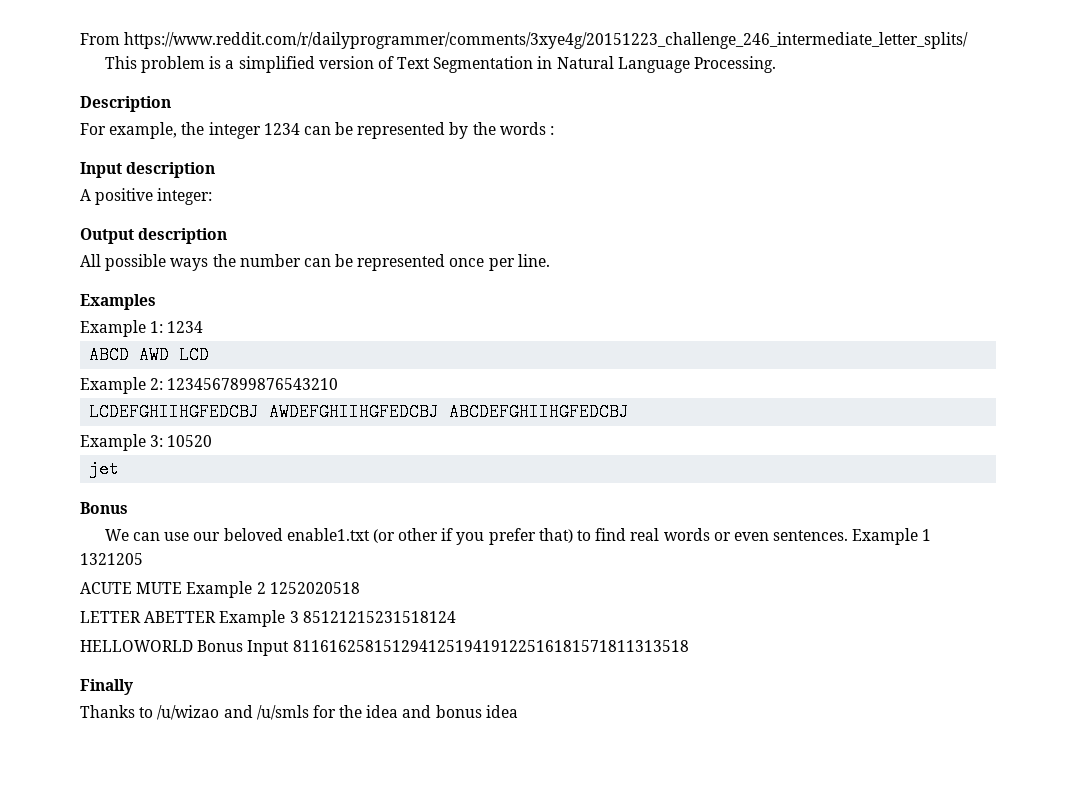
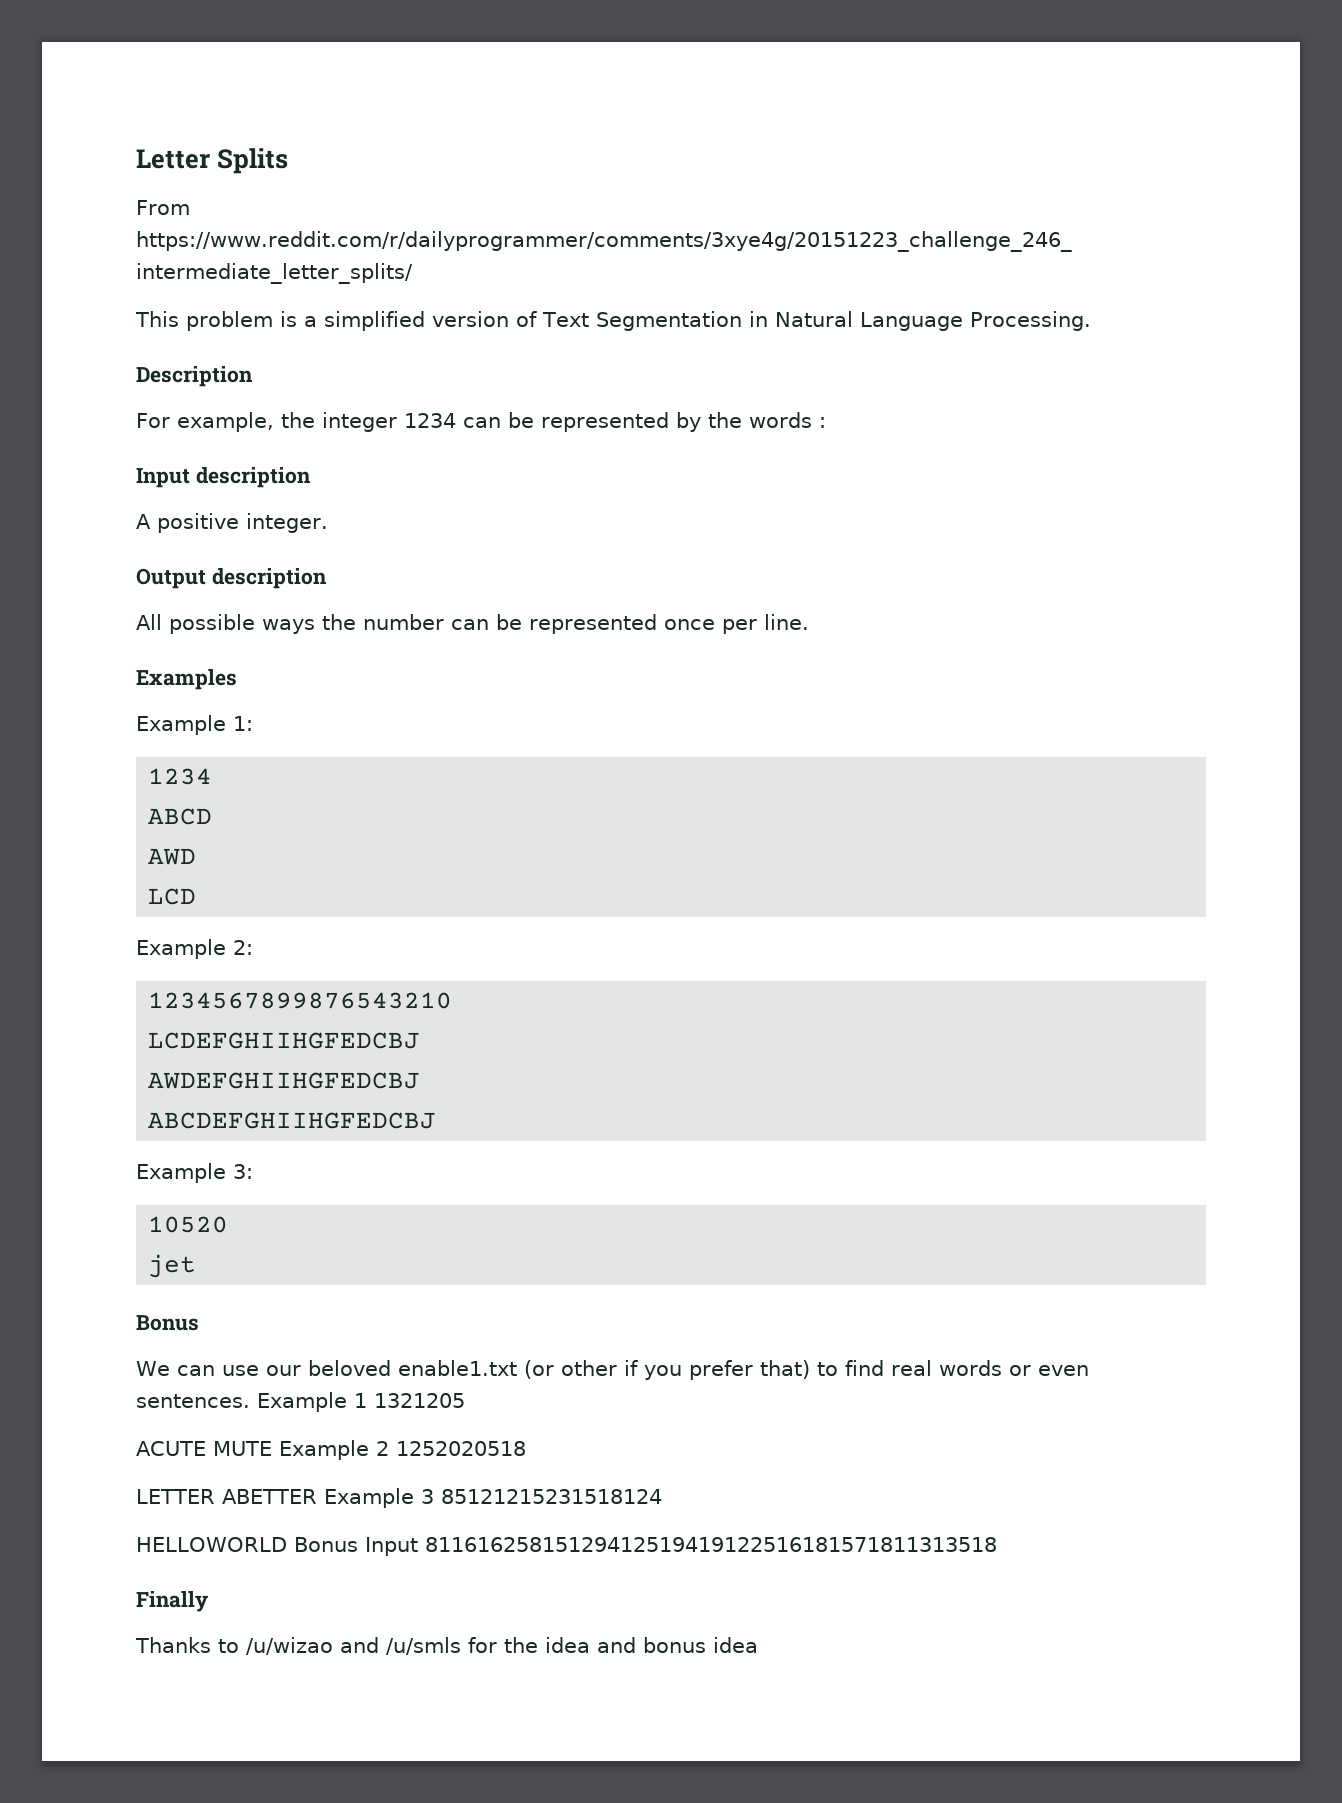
+ Letter Splits
- A positive integer:
+ A positive integer.
- Example 1: 1234
+ Example 1:
+ 1234
- ABCD AWD LCD
+ ABCD
+ AWD
+ LCD
- Example 2: 1234567899876543210
+ Example 2:
+ 1234567899876543210
- LCDEFGHIIHGFEDCBJ AWDEFGHIIHGFEDCBJ ABCDEFGHIIHGFEDCBJ
+ LCDEFGHIIHGFEDCBJ
+ AWDEFGHIIHGFEDCBJ
+ ABCDEFGHIIHGFEDCBJ
- Example 3: 10520
+ Example 3:
+ 10520

